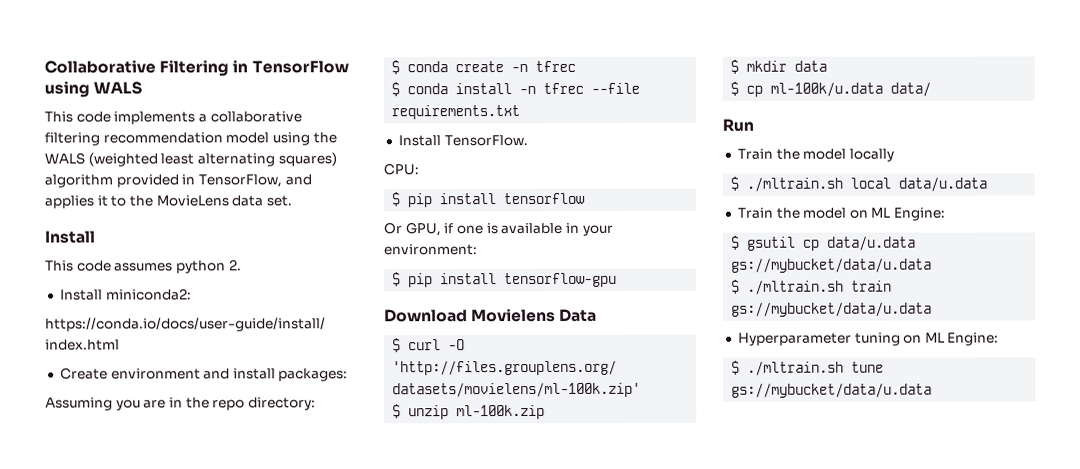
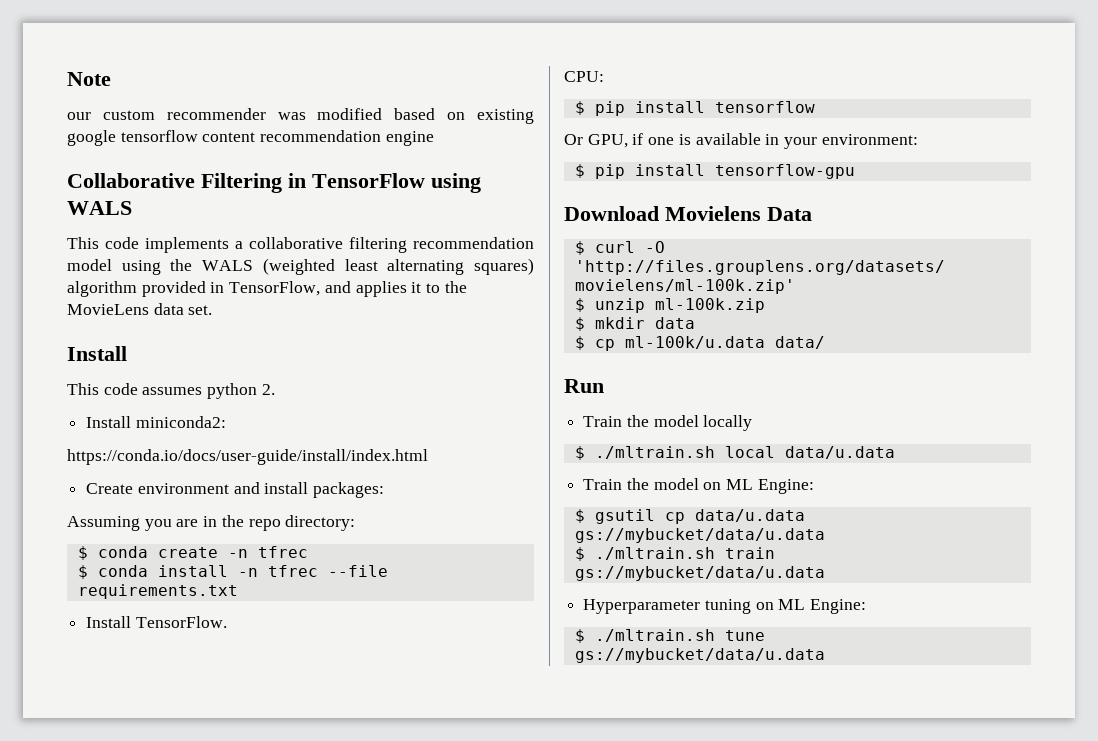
+ Note
+ our custom recommender was modified based on existing google tensorflow content recommendation engine

